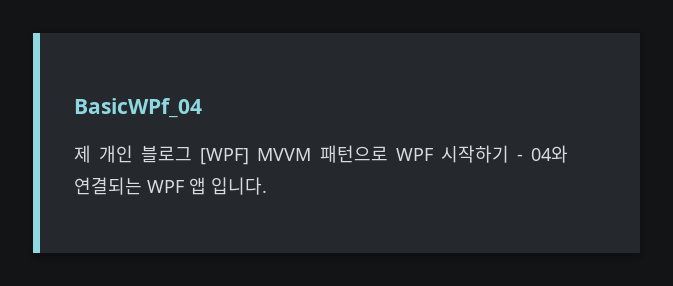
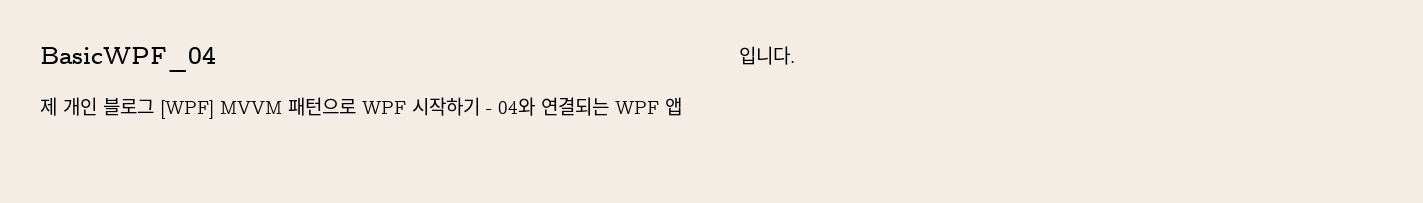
- BasicWPf_04
+ BasicWPF_04

